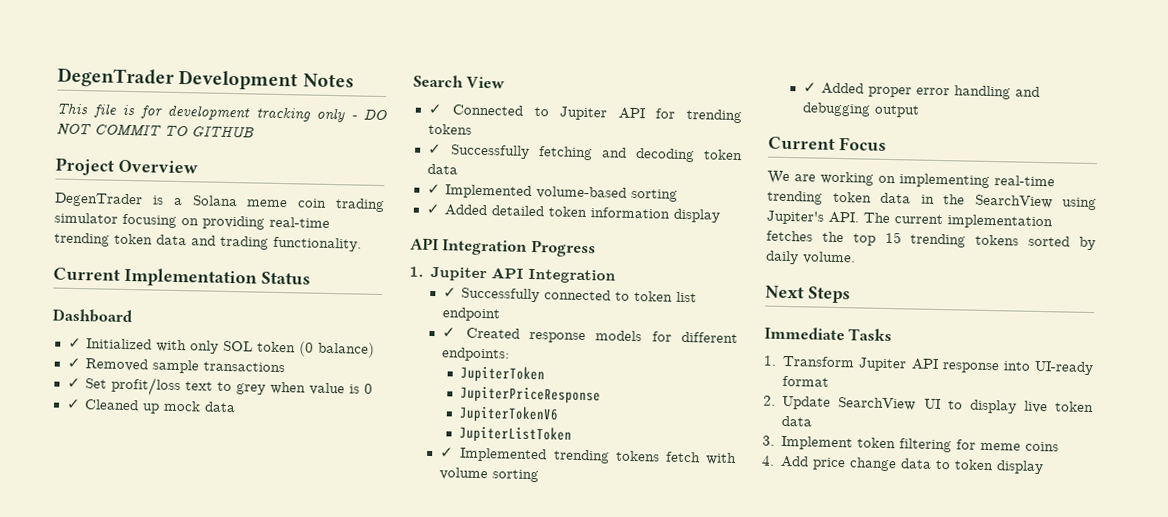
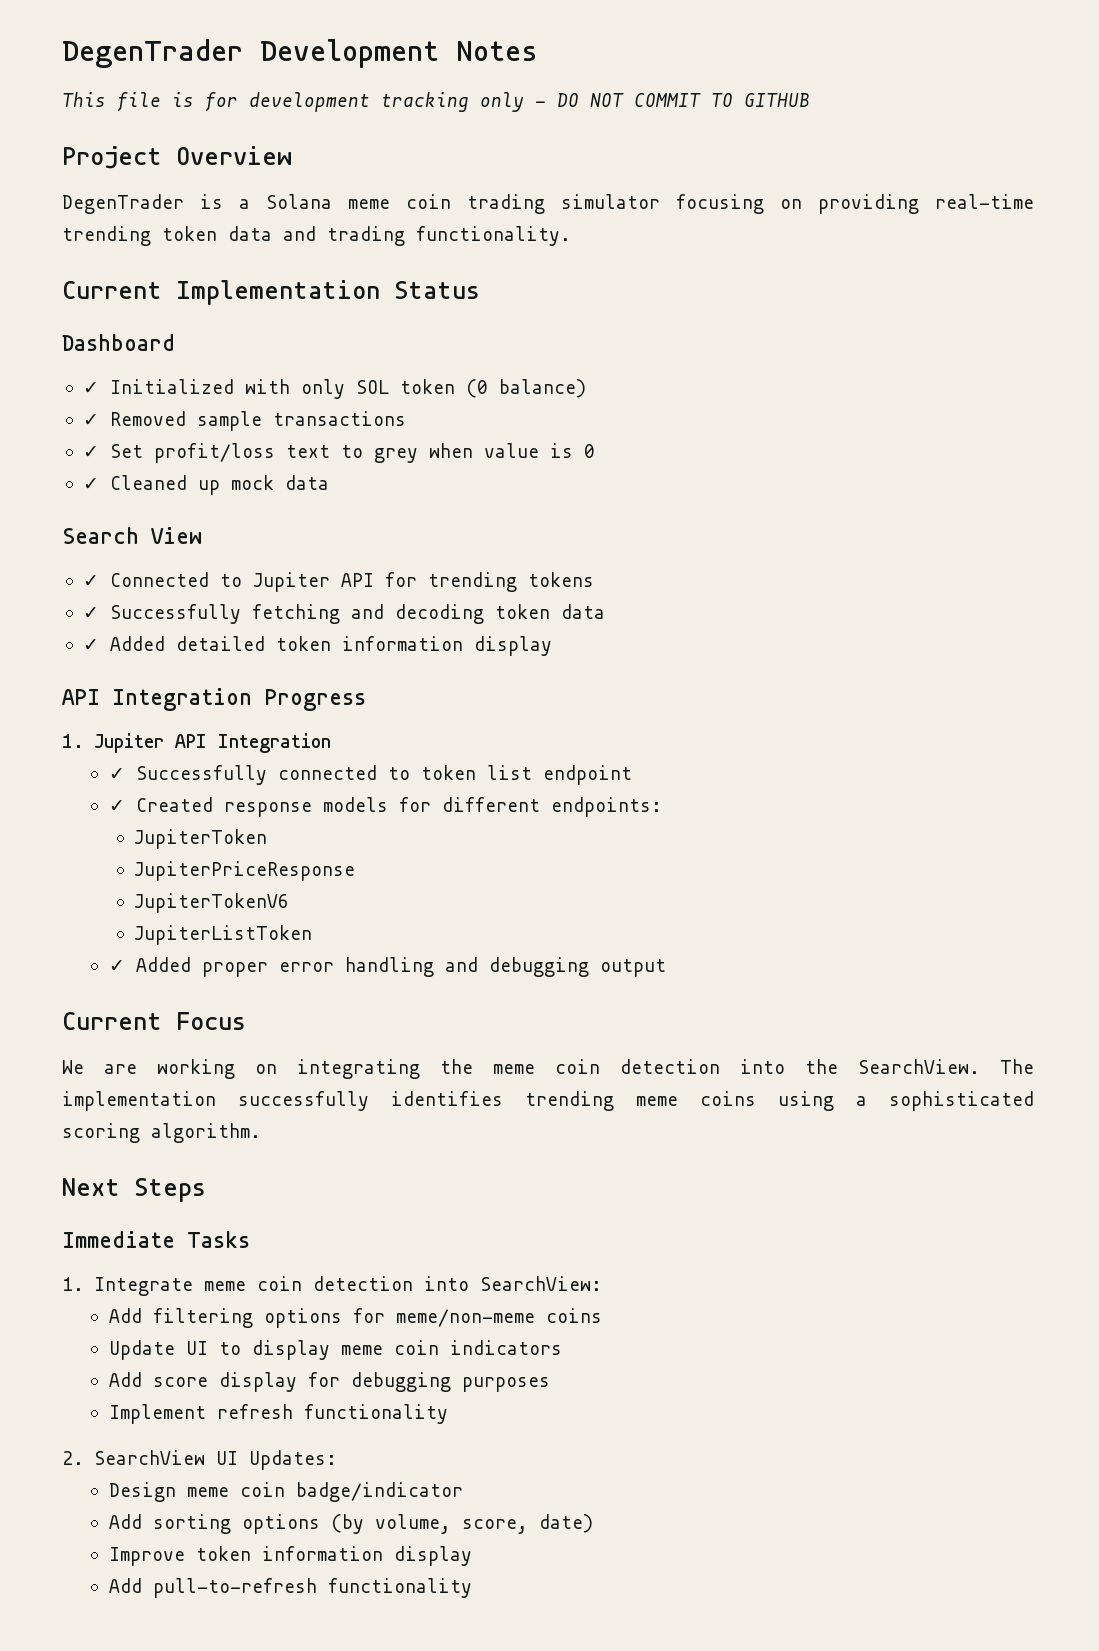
- ✓ Implemented volume-based sorting
- ✓ Implemented trending tokens fetch with volume sorting
- We are working on implementing real-time trending token data in the SearchView using Jupiter's API. The current implementation fetches the top 15 trending tokens sorted by daily volume.
+ We are working on integrating the meme coin detection into the SearchView. The implementation successfully identifies trending meme coins using a sophisticated scoring algorithm.
- 1. Transform Jupiter API response into UI-ready format
- 2. Update SearchView UI to display live token data
- 3. Implement token filtering for meme coins
- 4. Add price change data to token display
+ 1. Integrate meme coin detection into SearchView:
+ Add filtering options for meme/non-meme coins
+ Update UI to display meme coin indicators
+ Add score display for debugging purposes
+ Implement refresh functionality
+ 2. SearchView UI Updates:
+ Design meme coin badge/indicator
+ Add sorting options (by volume, score, date)
+ Improve token information display
+ Add pull-to-refresh functionality

